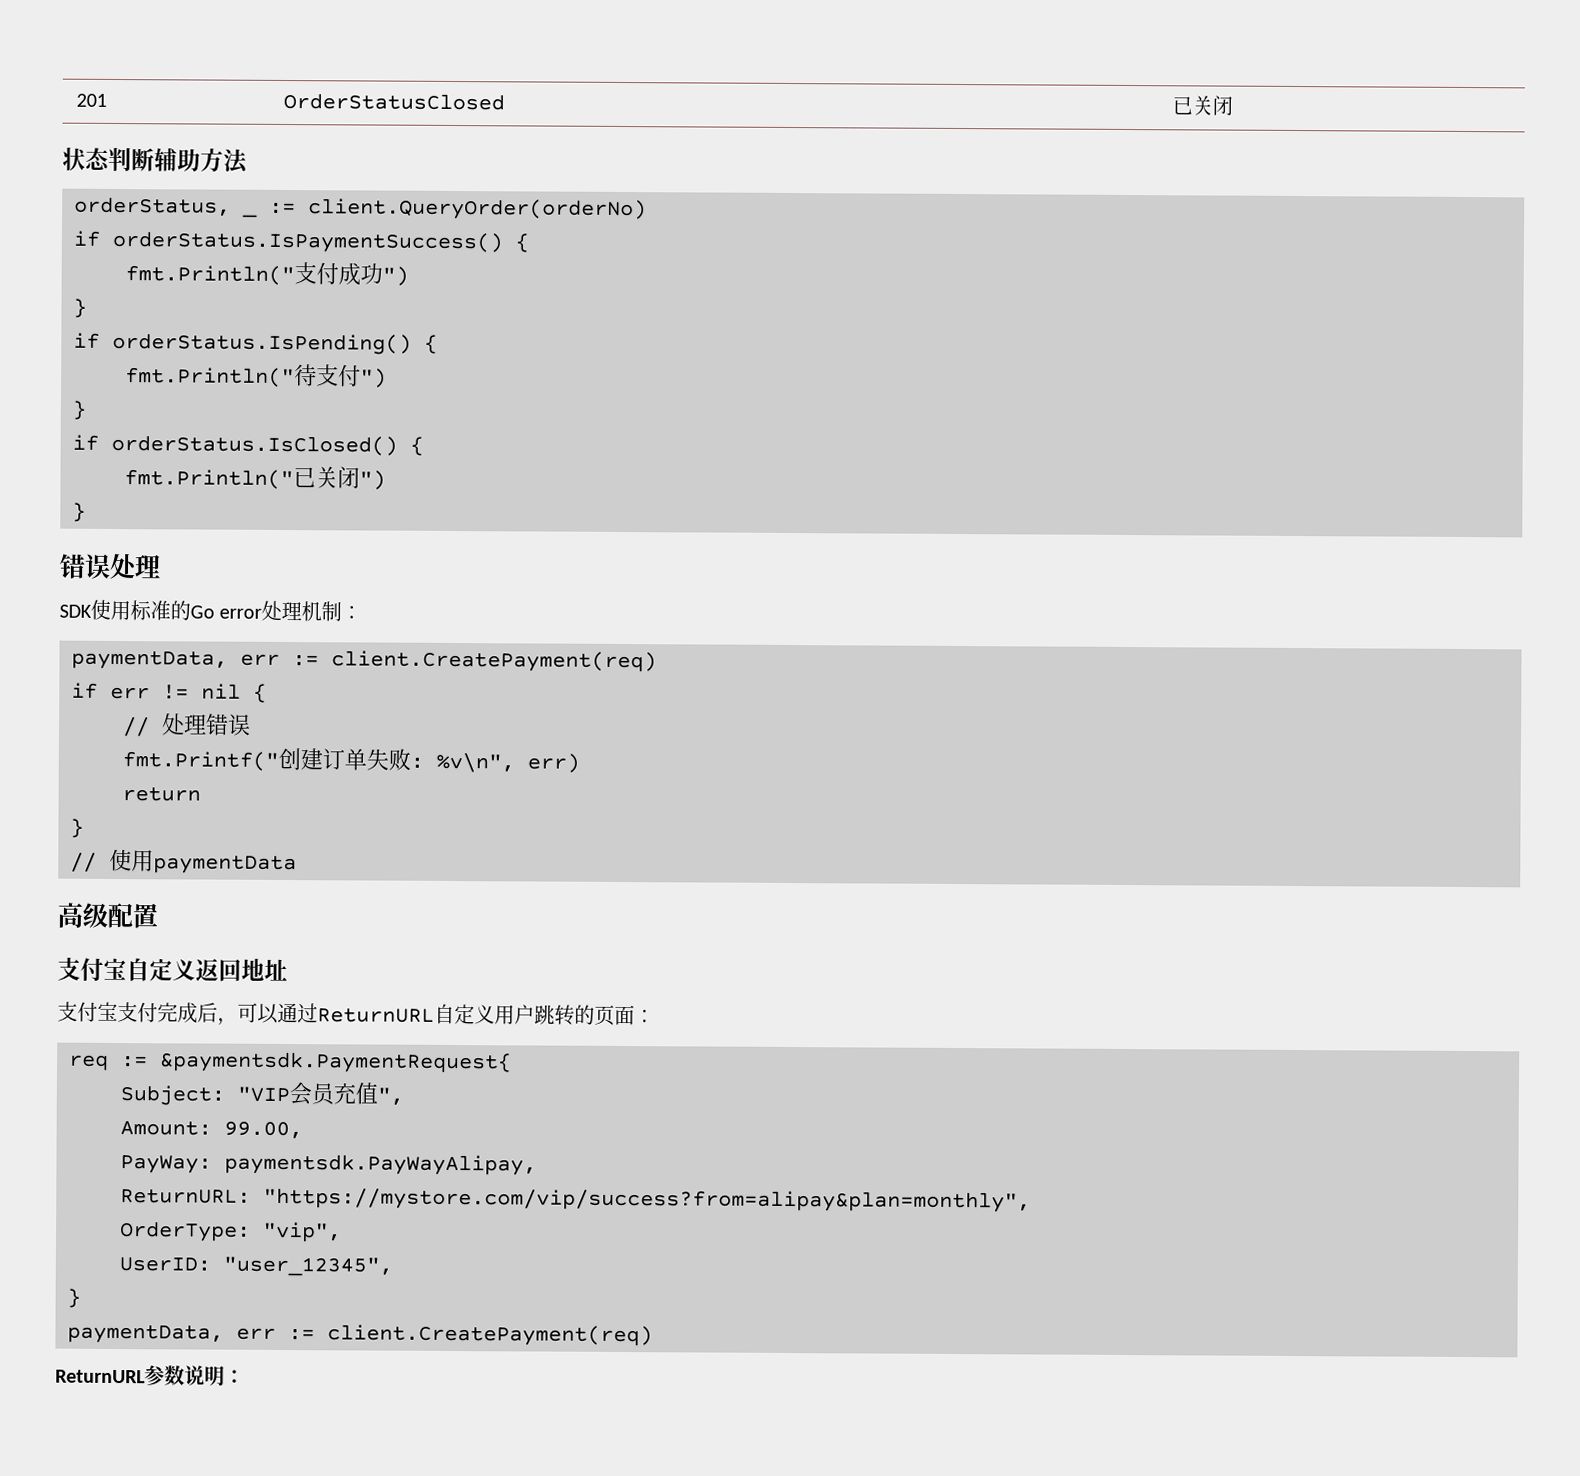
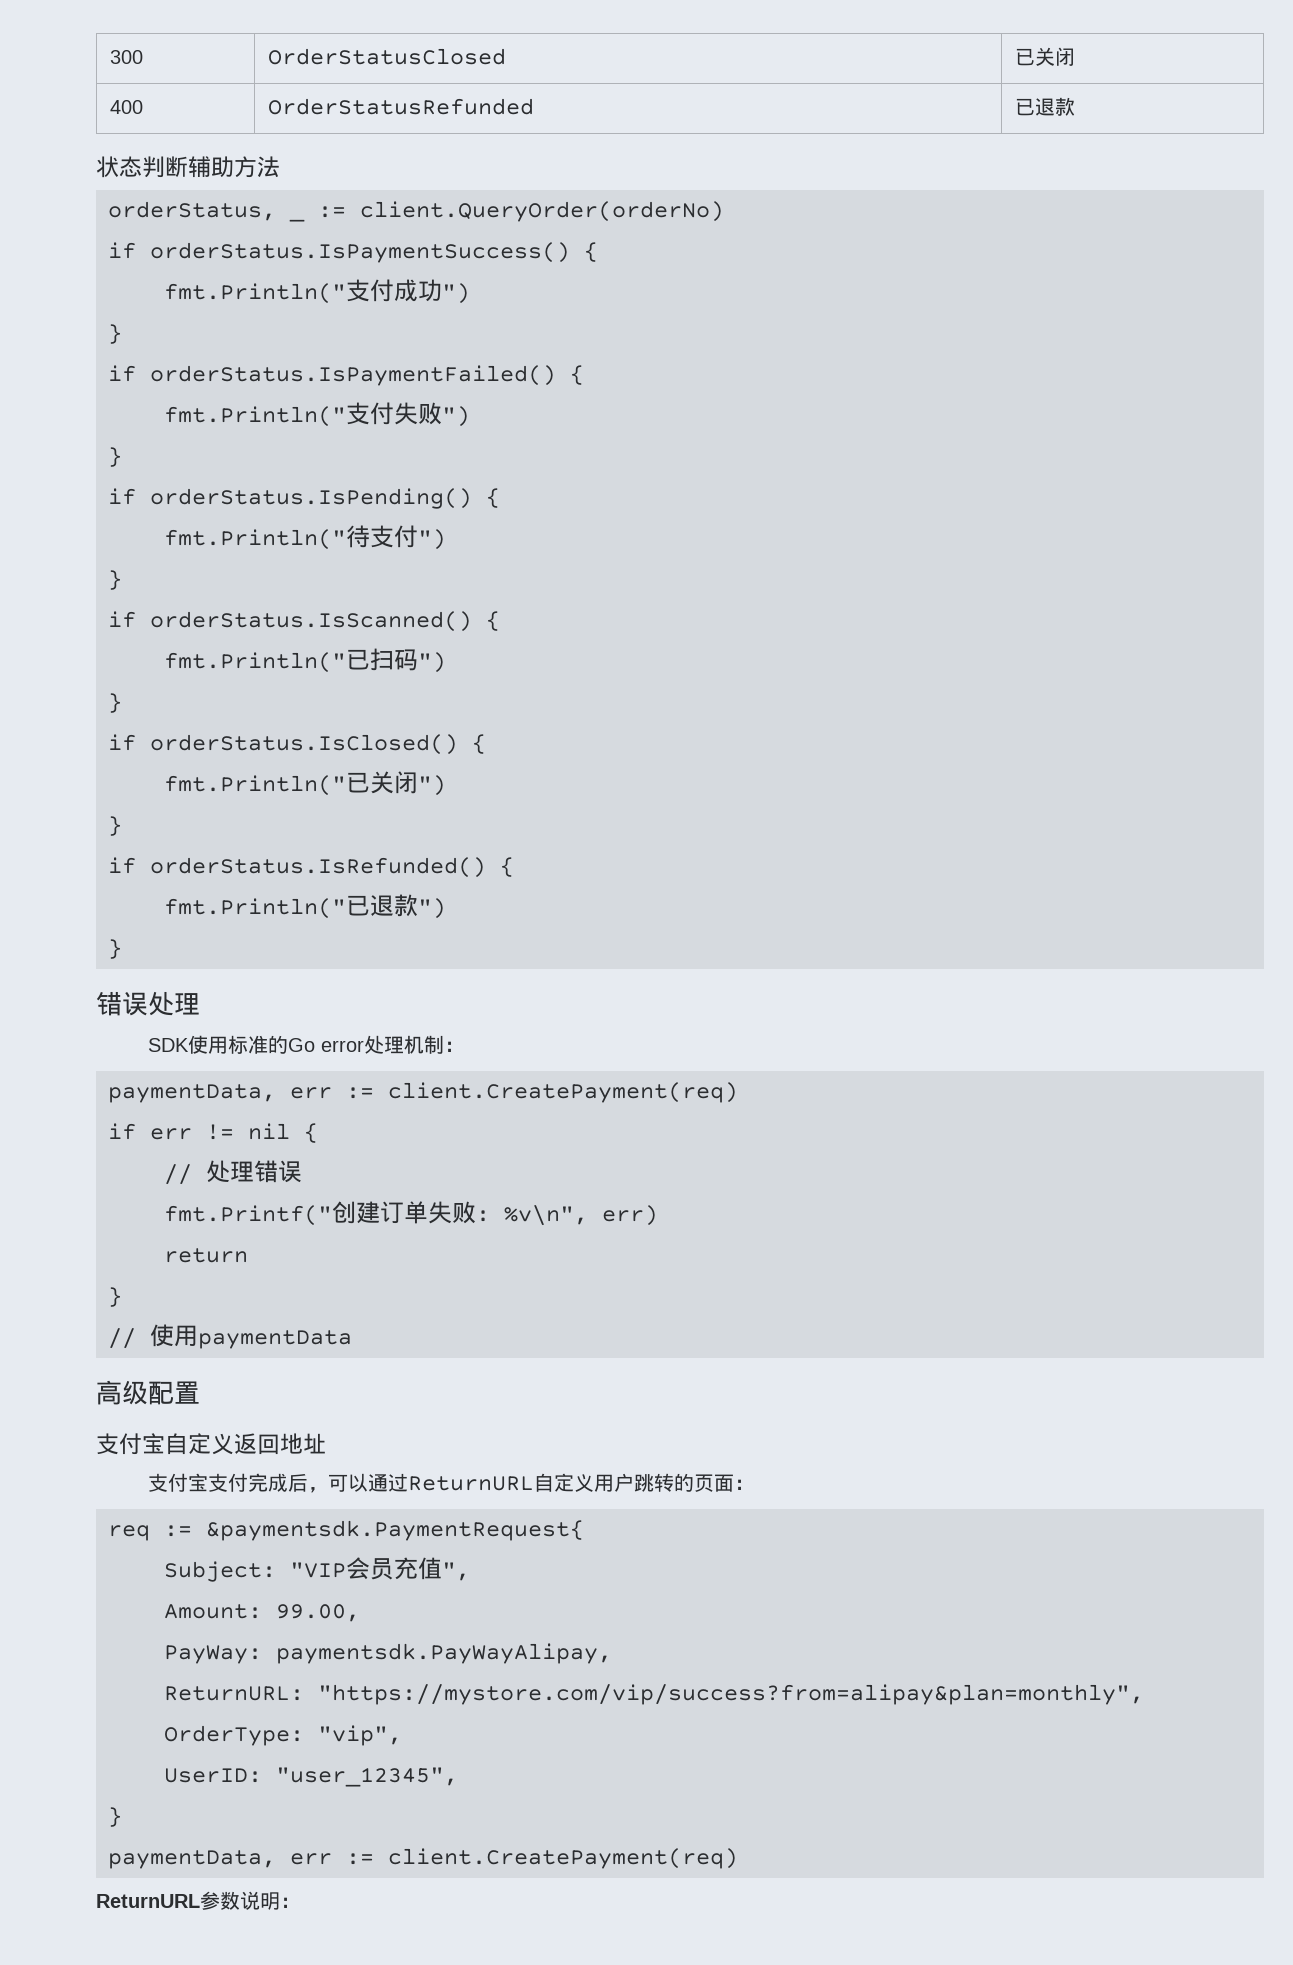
- 201 | OrderStatusClosed | 已关闭
+ 300 | OrderStatusClosed | 已关闭
+ 400 | OrderStatusRefunded | 已退款
+ if orderStatus.IsPaymentFailed() {
+ fmt.Println("支付失败")
+ }
+ if orderStatus.IsScanned() {
+ fmt.Println("已扫码")
+ }
+ if orderStatus.IsRefunded() {
+ fmt.Println("已退款")
+ }

